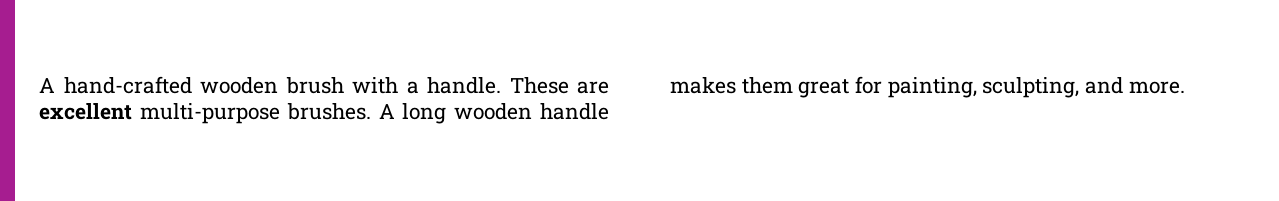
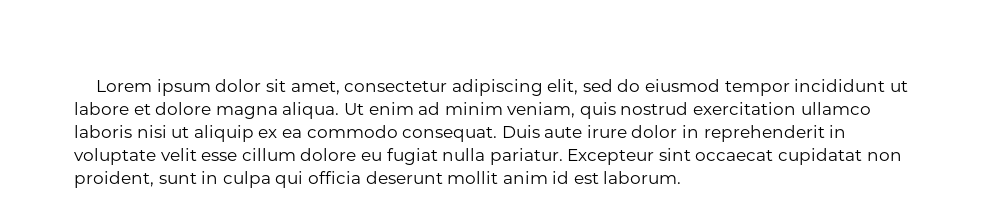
- A hand-crafted wooden brush with a handle. These are excellent multi-purpose brushes. A long wooden handle makes them great for painting, sculpting, and more.
+ Lorem ipsum dolor sit amet, consectetur adipiscing elit, sed do eiusmod tempor incididunt ut labore et dolore magna aliqua. Ut enim ad minim veniam, quis nostrud exercitation ullamco laboris nisi ut aliquip ex ea commodo consequat. Duis aute irure dolor in reprehenderit in voluptate velit esse cillum dolore eu fugiat nulla pariatur. Excepteur sint occaecat cupidatat non proident, sunt in culpa qui officia deserunt mollit anim id est laborum.

